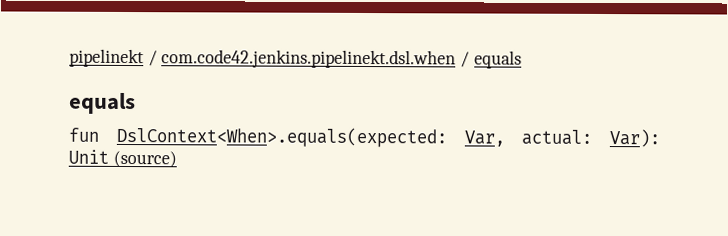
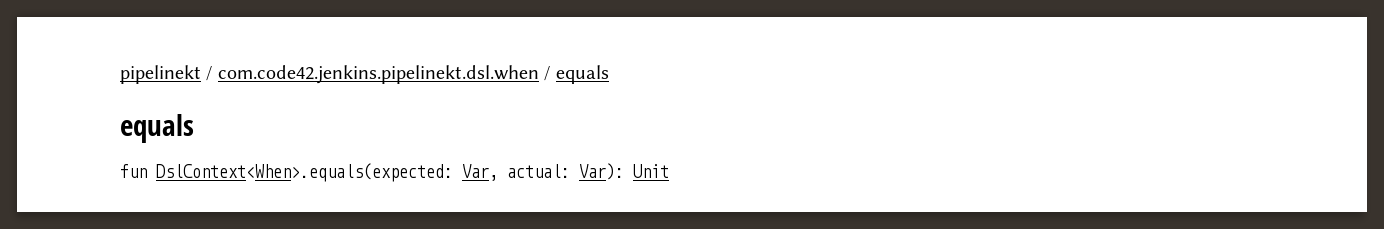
- fun DslContext<When>.equals(expected: Var, actual: Var): Unit (source)
+ fun DslContext<When>.equals(expected: Var, actual: Var): Unit

